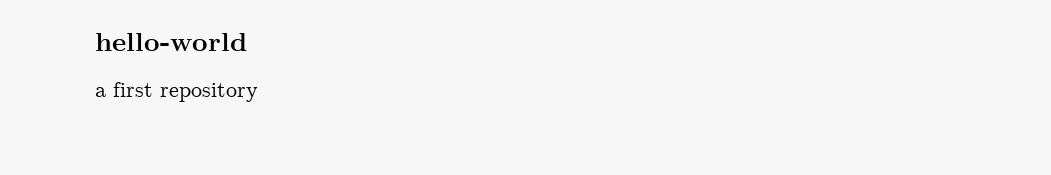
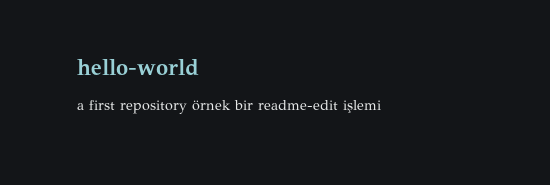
- a first repository
+ a first repository örnek bir readme-edit işlemi

